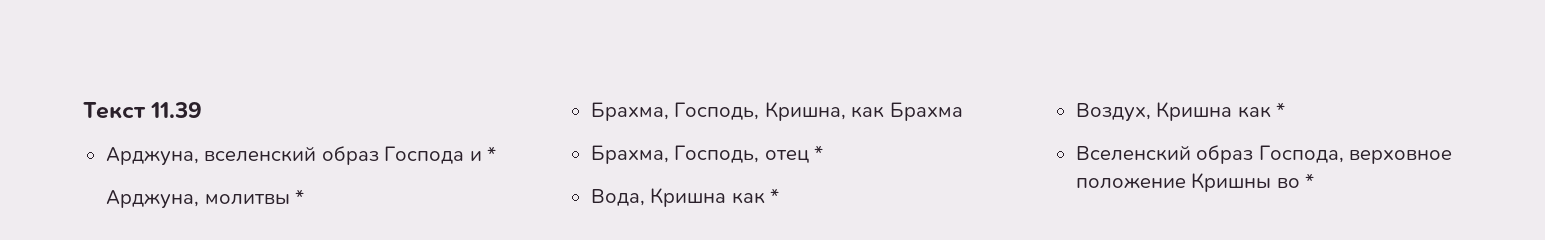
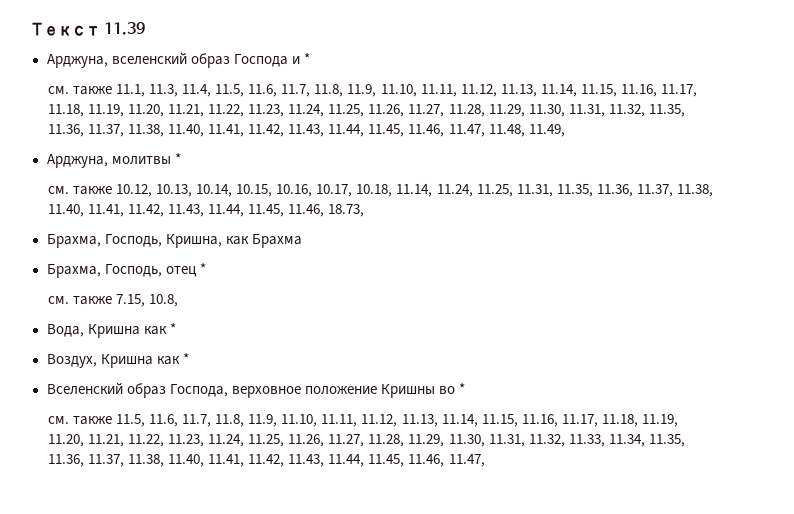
+ см. также 11.1, 11.3, 11.4, 11.5, 11.6, 11.7, 11.8, 11.9, 11.10, 11.11, 11.12, 11.13, 11.14, 11.15, 11.16, 11.17, 11.18, 11.19, 11.20, 11.21, 11.22, 11.23, 11.24, 11.25, 11.26, 11.27, 11.28, 11.29, 11.30, 11.31, 11.32, 11.35, 11.36, 11.37, 11.38, 11.40, 11.41, 11.42, 11.43, 11.44, 11.45, 11.46, 11.47, 11.48, 11.49,
  Арджуна, молитвы *
+ см. также 10.12, 10.13, 10.14, 10.15, 10.16, 10.17, 10.18, 11.14, 11.24, 11.25, 11.31, 11.35, 11.36, 11.37, 11.38, 11.40, 11.41, 11.42, 11.43, 11.44, 11.45, 11.46, 18.73,
+ см. также 7.15, 10.8,
+ см. также 11.5, 11.6, 11.7, 11.8, 11.9, 11.10, 11.11, 11.12, 11.13, 11.14, 11.15, 11.16, 11.17, 11.18, 11.19, 11.20, 11.21, 11.22, 11.23, 11.24, 11.25, 11.26, 11.27, 11.28, 11.29, 11.30, 11.31, 11.32, 11.33, 11.34, 11.35, 11.36, 11.37, 11.38, 11.40, 11.41, 11.42, 11.43, 11.44, 11.45, 11.46, 11.47,

